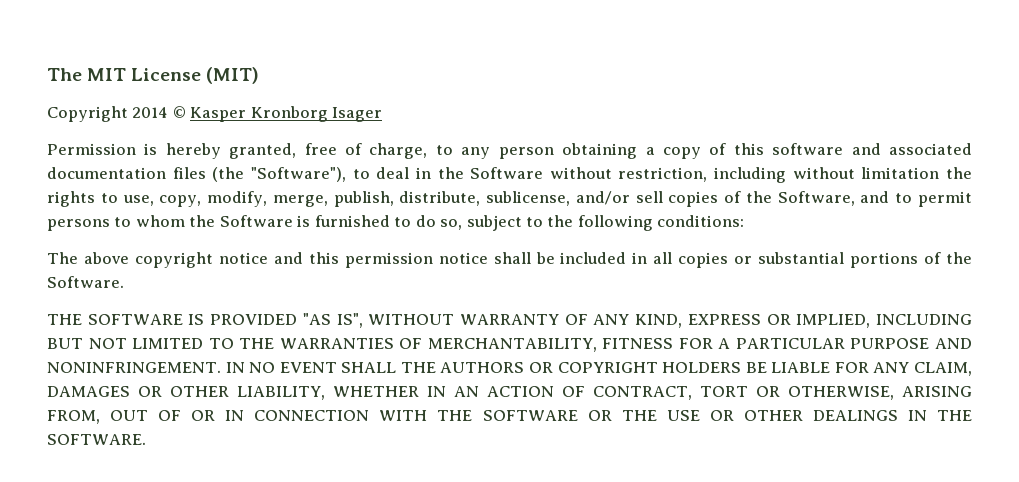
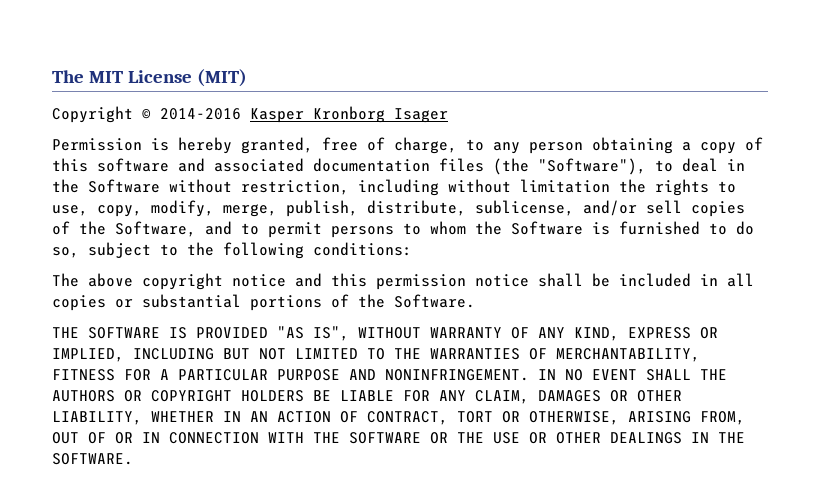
- Copyright 2014 © Kasper Kronborg Isager
+ Copyright © 2014-2016 Kasper Kronborg Isager

